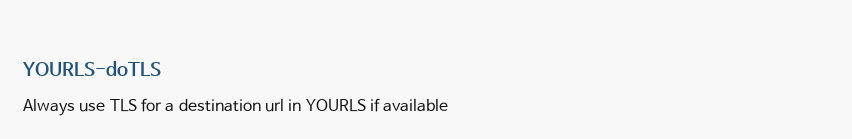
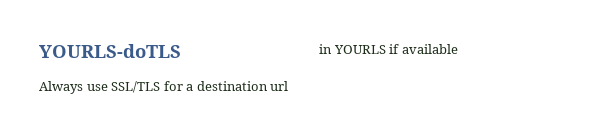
- Always use TLS for a destination url in YOURLS if available
+ Always use SSL/TLS for a destination url in YOURLS if available

